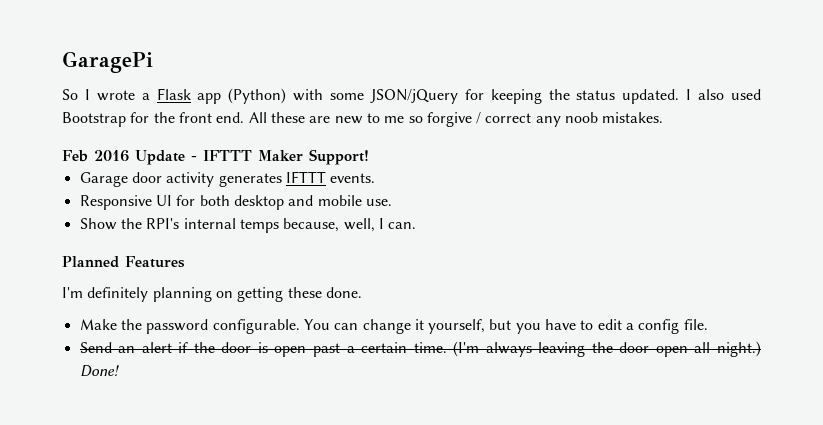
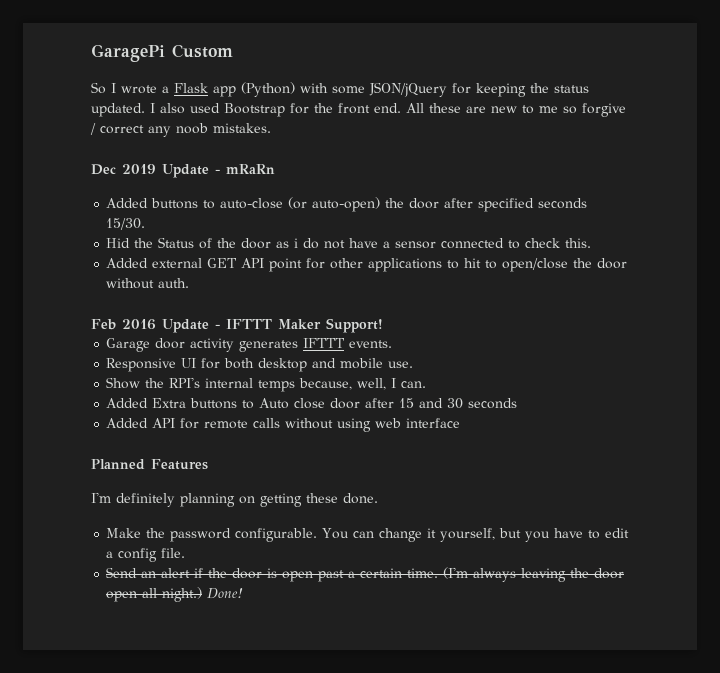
- GaragePi
+ GaragePi Custom
+ Dec 2019 Update - mRaRn
+ Added buttons to auto-close (or auto-open) the door after specified seconds 15/30.
+ Hid the Status of the door as i do not have a sensor connected to check this.
+ Added external GET API point for other applications to hit to open/close the door without auth.
+ Added Extra buttons to Auto close door after 15 and 30 seconds
+ Added API for remote calls without using web interface

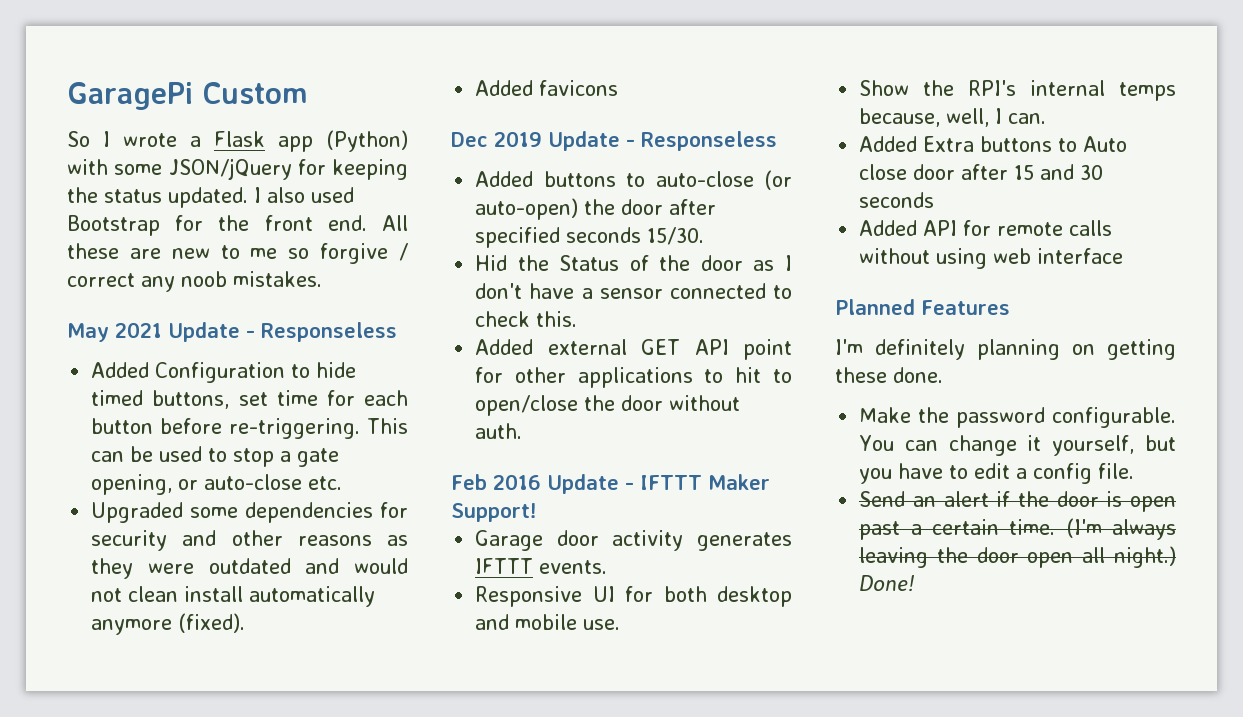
+ May 2021 Update - Responseless
+ Added Configuration to hide timed buttons, set time for each button before re-triggering. This can be used to stop a gate opening, or auto-close etc.
+ Upgraded some dependencies for security and other reasons as they were outdated and would not clean install automatically anymore (fixed).
+ Added favicons
- Dec 2019 Update - mRaRn
+ Dec 2019 Update - Responseless
- Hid the Status of the door as i do not have a sensor connected to check this.
+ Hid the Status of the door as I don't have a sensor connected to check this.

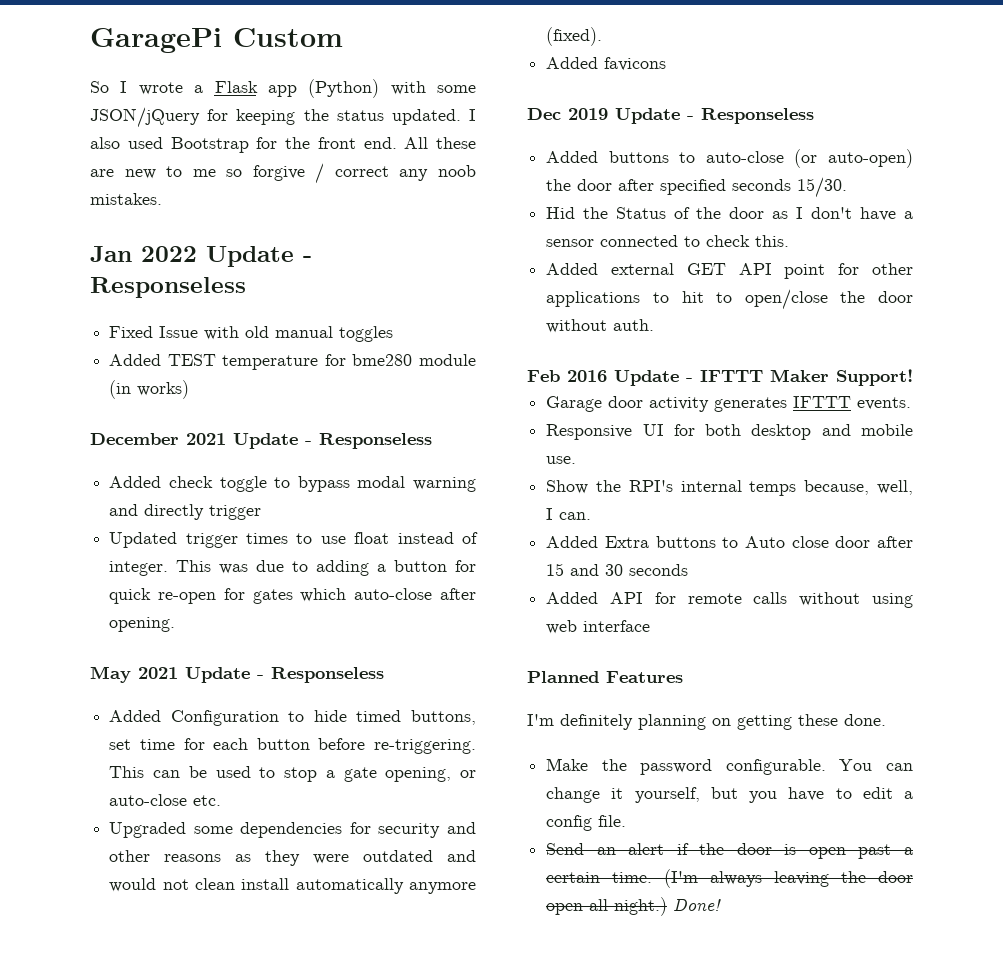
+ Jan 2022 Update - Responseless
+ Fixed Issue with old manual toggles
+ Added TEST temperature for bme280 module (in works)
+ December 2021 Update - Responseless
+ Added check toggle to bypass modal warning and directly trigger
+ Updated trigger times to use float instead of integer. This was due to adding a button for quick re-open for gates which auto-close after opening.

